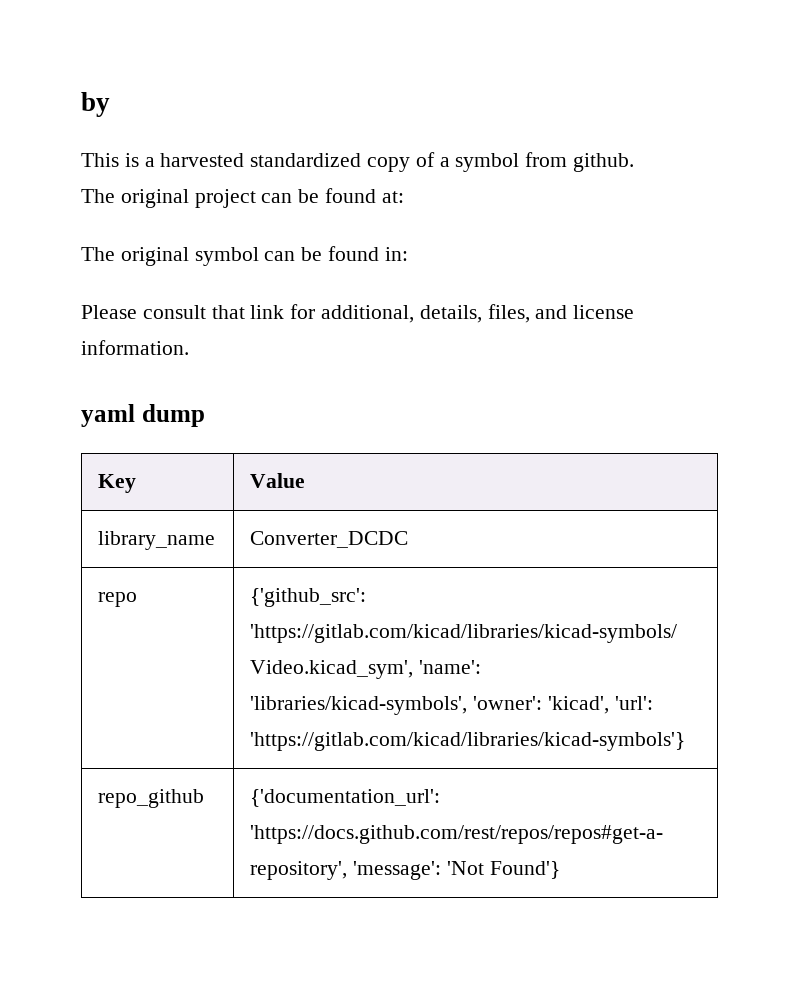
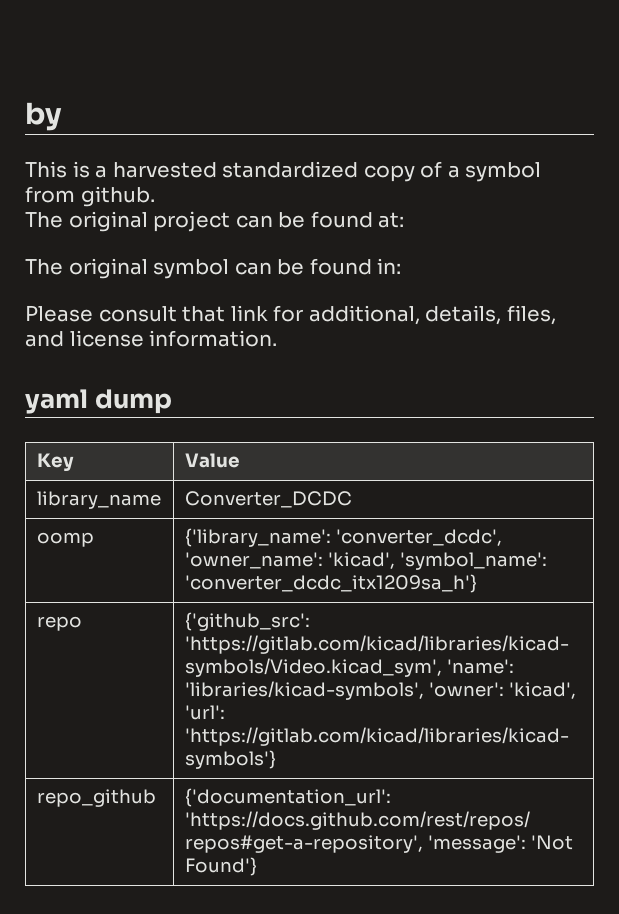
+ oomp | {'library_name': 'converter_dcdc', 'owner_name': 'kicad', 'symbol_name': 'converter_dcdc_itx1209sa_h'}

